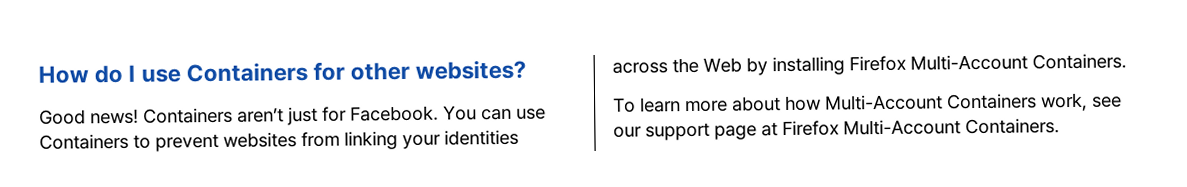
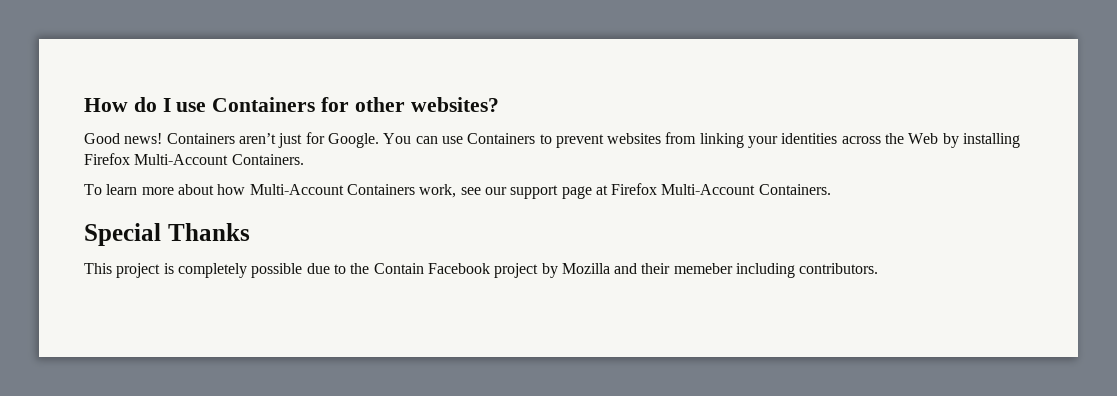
- Containers aren’t just for Facebook.
+ Containers aren’t just for Google.
+ Special Thanks
+ This project is completely possible due to the Contain Facebook project by Mozilla and their memeber including contributors.

